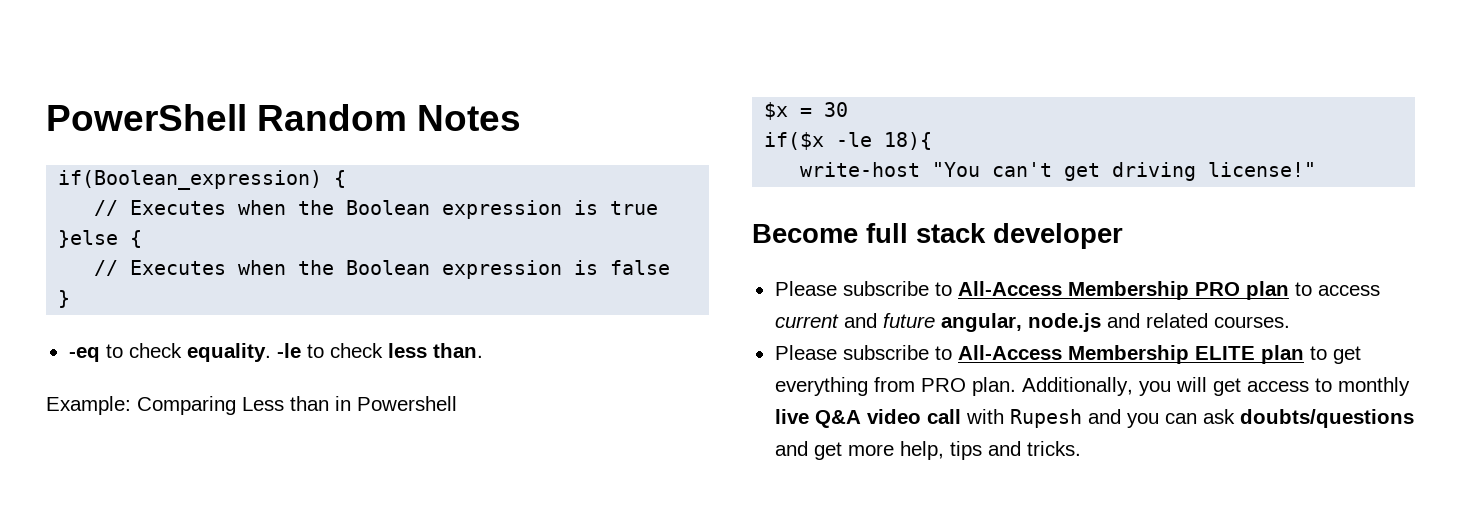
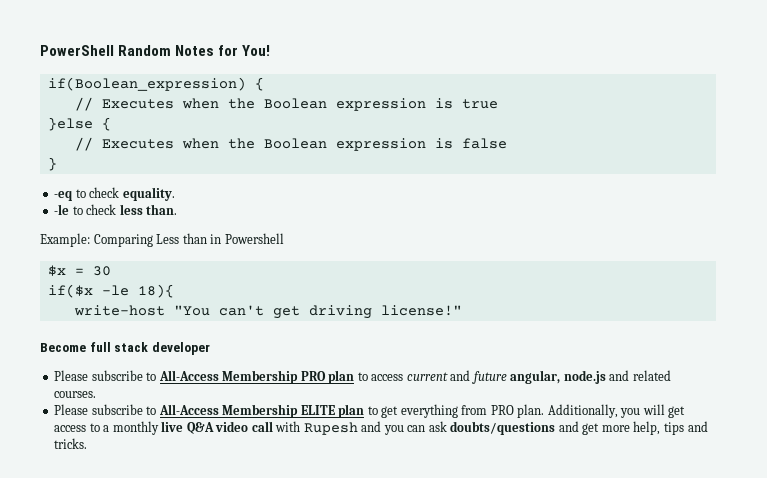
- PowerShell Random Notes
+ PowerShell Random Notes for You!
- -eq to check equality. -le to check less than.
+ -eq to check equality.
+ -le to check less than.
- Additionally, you will get access to monthly live Q&A video call with Rupesh and you can ask doubts/questions and get more help, tips and tricks.
+ Additionally, you will get access to a monthly live Q&A video call with Rupesh and you can ask doubts/questions and get more help, tips and tricks.

